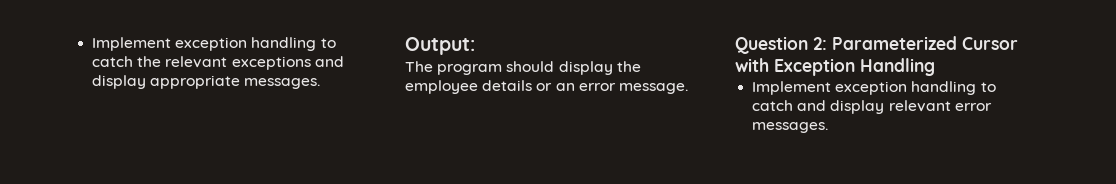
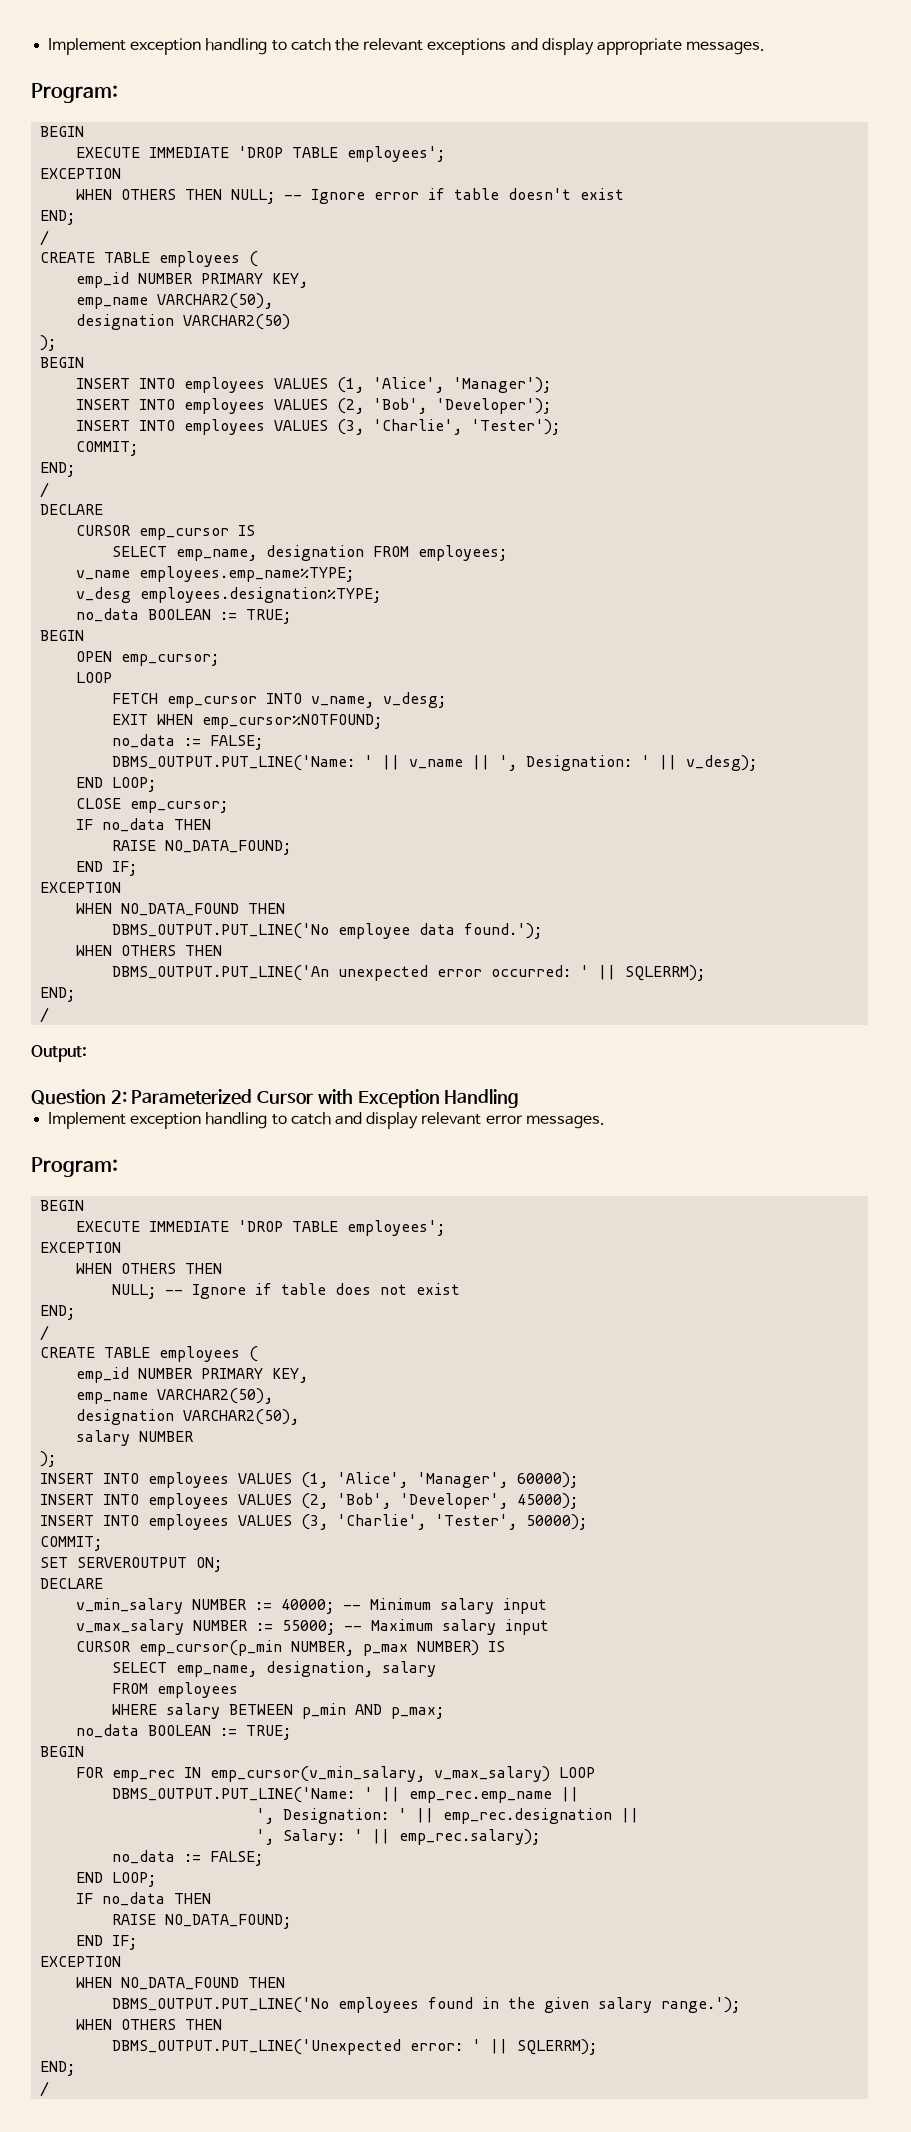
  Implement exception handling to catch the relevant exceptions and display appropriate messages.
+ Program:
+ BEGIN
+ EXECUTE IMMEDIATE 'DROP TABLE employees';
+ EXCEPTION
+ WHEN OTHERS THEN NULL; -- Ignore error if table doesn't exist
+ END;
+ /
+ CREATE TABLE employees (
+ emp_id NUMBER PRIMARY KEY,
+ emp_name VARCHAR2(50),
+ designation VARCHAR2(50)
+ );
+ BEGIN
+ INSERT INTO employees VALUES (1, 'Alice', 'Manager');
+ INSERT INTO employees VALUES (2, 'Bob', 'Developer');
+ INSERT INTO employees VALUES (3, 'Charlie', 'Tester');
+ COMMIT;
+ END;
+ /
+ DECLARE
+ CURSOR emp_cursor IS
+ SELECT emp_name, designation FROM employees;
+ v_name employees.emp_name%TYPE;
+ v_desg employees.designation%TYPE;
+ no_data BOOLEAN := TRUE;
+ BEGIN
+ OPEN emp_cursor;
+ LOOP
+ FETCH emp_cursor INTO v_name, v_desg;
+ EXIT WHEN emp_cursor%NOTFOUND;
+ no_data := FALSE;
+ DBMS_OUTPUT.PUT_LINE('Name: ' || v_name || ', Designation: ' || v_desg);
+ END LOOP;
+ CLOSE emp_cursor;
+ IF no_data THEN
+ RAISE NO_DATA_FOUND;
+ END IF;
+ EXCEPTION
+ WHEN NO_DATA_FOUND THEN
+ DBMS_OUTPUT.PUT_LINE('No employee data found.');
+ WHEN OTHERS THEN
+ DBMS_OUTPUT.PUT_LINE('An unexpected error occurred: ' || SQLERRM);
+ END;
+ /
  Output:
- The program should display the employee details or an error message.
  Implement exception handling to catch and display relevant error messages.
+ Program:
+ BEGIN
+ EXECUTE IMMEDIATE 'DROP TABLE employees';
+ EXCEPTION
+ WHEN OTHERS THEN
+ NULL; -- Ignore if table does not exist
+ END;
+ /
+ CREATE TABLE employees (
+ emp_id NUMBER PRIMARY KEY,
+ emp_name VARCHAR2(50),
+ designation VARCHAR2(50),
+ salary NUMBER
+ );
+ INSERT INTO employees VALUES (1, 'Alice', 'Manager', 60000);
+ INSERT INTO employees VALUES (2, 'Bob', 'Developer', 45000);
+ INSERT INTO employees VALUES (3, 'Charlie', 'Tester', 50000);
+ COMMIT;
+ SET SERVEROUTPUT ON;
+ DECLARE
+ v_min_salary NUMBER := 40000; -- Minimum salary input
+ v_max_salary NUMBER := 55000; -- Maximum salary input
+ CURSOR emp_cursor(p_min NUMBER, p_max NUMBER) IS
+ SELECT emp_name, designation, salary
+ FROM employees
+ WHERE salary BETWEEN p_min AND p_max;
+ no_data BOOLEAN := TRUE;
+ BEGIN
+ FOR emp_rec IN emp_cursor(v_min_salary, v_max_salary) LOOP
+ DBMS_OUTPUT.PUT_LINE('Name: ' || emp_rec.emp_name ||
+ ', Designation: ' || emp_rec.designation ||
+ ', Salary: ' || emp_rec.salary);
+ no_data := FALSE;
+ END LOOP;
+ IF no_data THEN
+ RAISE NO_DATA_FOUND;
+ END IF;
+ EXCEPTION
+ WHEN NO_DATA_FOUND THEN
+ DBMS_OUTPUT.PUT_LINE('No employees found in the given salary range.');
+ WHEN OTHERS THEN
+ DBMS_OUTPUT.PUT_LINE('Unexpected error: ' || SQLERRM);
+ END;
+ /

